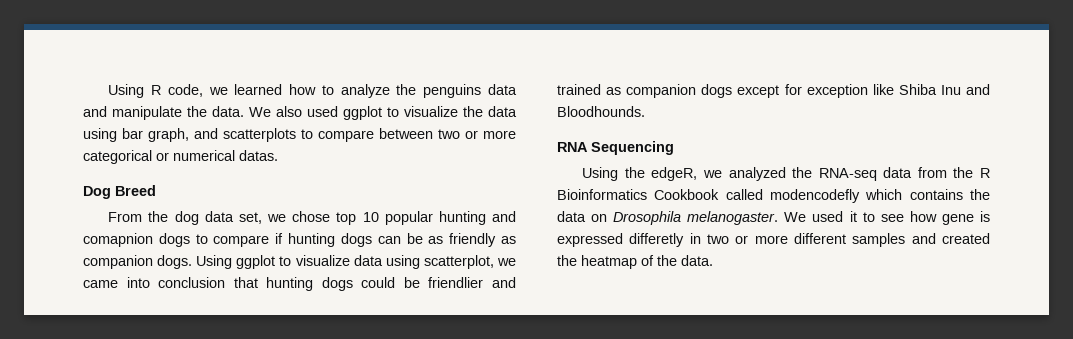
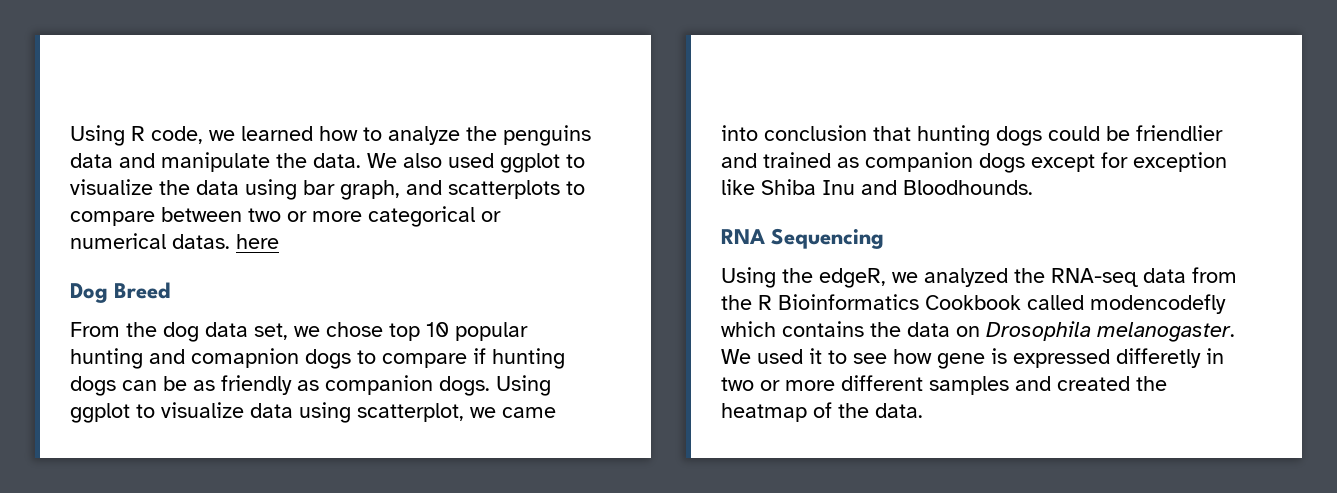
- We also used ggplot to visualize the data using bar graph, and scatterplots to compare between two or more categorical or numerical datas.
+ We also used ggplot to visualize the data using bar graph, and scatterplots to compare between two or more categorical or numerical datas. here

